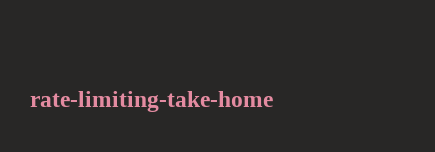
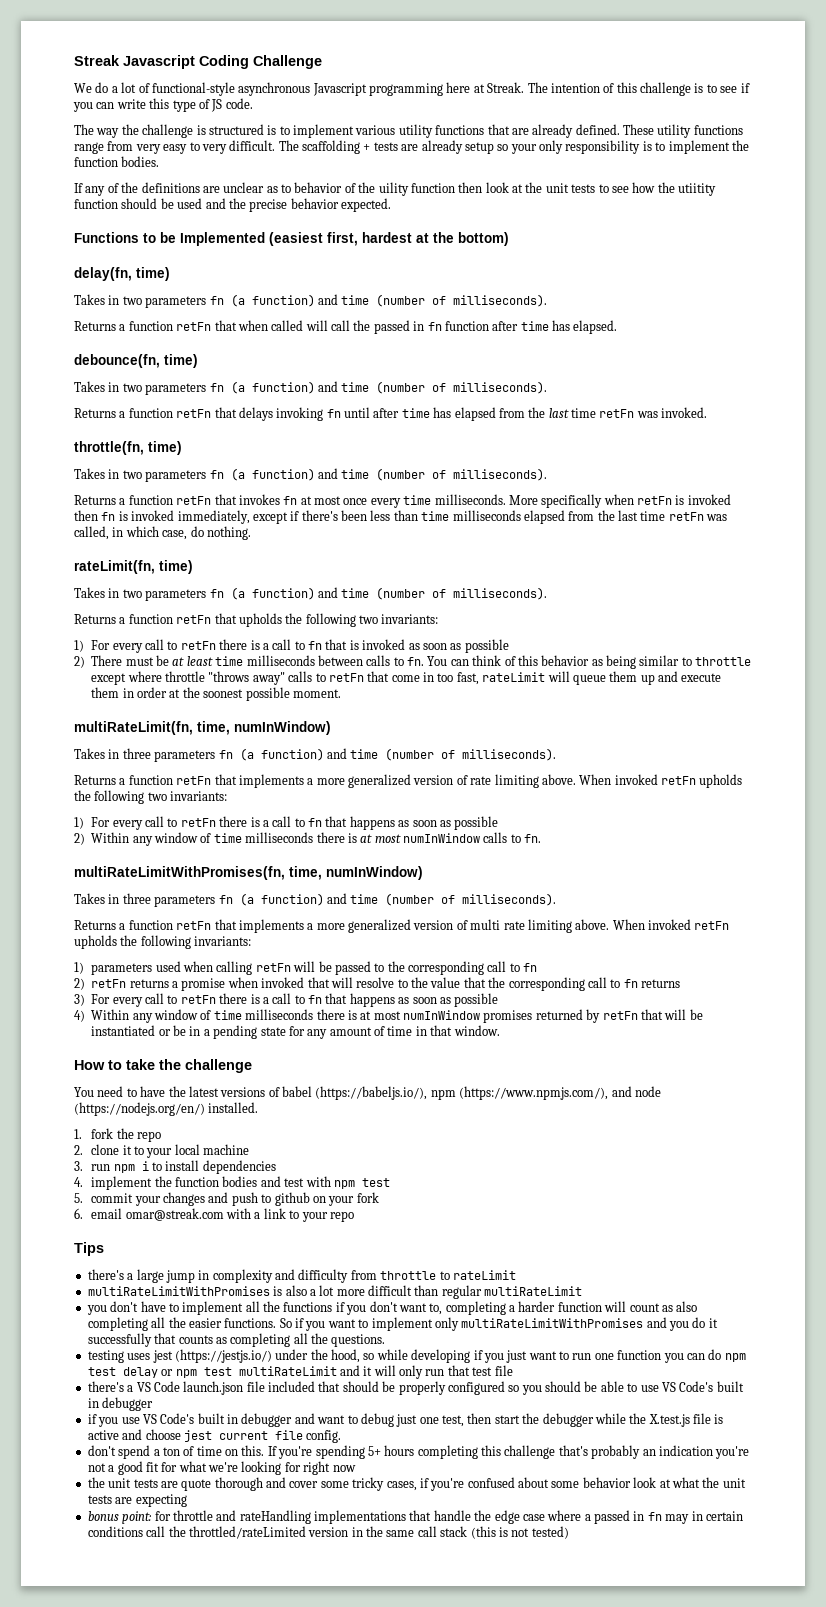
- rate-limiting-take-home
+ Streak Javascript Coding Challenge
+ We do a lot of functional-style asynchronous Javascript programming here at Streak. The intention of this challenge is to see if you can write this type of JS code.
+ The way the challenge is structured is to implement various utility functions that are already defined. These utility functions range from very easy to very difficult. The scaffolding + tests are already setup so your only responsibility is to implement the function bodies.
+ If any of the definitions are unclear as to behavior of the uility function then look at the unit tests to see how the utiitity function should be used and the precise behavior expected.
+ Functions to be Implemented (easiest first, hardest at the bottom)
+ delay(fn, time)
+ Takes in two parameters fn (a function) and time (number of milliseconds).
+ Returns a function retFn that when called will call the passed in fn function after time has elapsed.
+ debounce(fn, time)
+ Takes in two parameters fn (a function) and time (number of milliseconds).
+ Returns a function retFn that delays invoking fn until after time has elapsed from the last time retFn was invoked.
+ throttle(fn, time)
+ Takes in two parameters fn (a function) and time (number of milliseconds).
+ Returns a function retFn that invokes fn at most once every time milliseconds. More specifically when retFn is invoked then fn is invoked immediately, except if there's been less than time milliseconds elapsed from the last time retFn was called, in which case, do nothing.
+ rateLimit(fn, time)
+ Takes in two parameters fn (a function) and time (number of milliseconds).
+ Returns a function retFn that upholds the following two invariants:
+ 1) For every call to retFn there is a call to fn that is invoked as soon as possible
+ 2) There must be at least time milliseconds between calls to fn. You can think of this behavior as being similar to throttle except where throttle "throws away" calls to retFn that come in too fast, rateLimit will queue them up and execute them in order at the soonest possible moment.
+ multiRateLimit(fn, time, numInWindow)
+ Takes in three parameters fn (a function) and time (number of milliseconds).
+ Returns a function retFn that implements a more generalized version of rate limiting above. When invoked retFn upholds the following two invariants:
+ 1) For every call to retFn there is a call to fn that happens as soon as possible
+ 2) Within any window of time milliseconds there is at most numInWindow calls to fn.
+ multiRateLimitWithPromises(fn, time, numInWindow)
+ Takes in three parameters fn (a function) and time (number of milliseconds).
+ Returns a function retFn that implements a more generalized version of multi rate limiting above. When invoked retFn upholds the following invariants:
+ 1) parameters used when calling retFn will be passed to the corresponding call to fn
+ 2) retFn returns a promise when invoked that will resolve to the value that the corresponding call to fn returns
+ 3) For every call to retFn there is a call to fn that happens as soon as possible
+ 4) Within any window of time milliseconds there is at most numInWindow promises returned by retFn that will be instantiated or be in a pending state for any amount of time in that window.
+ How to take the challenge
+ You need to have the latest versions of babel (https://babeljs.io/), npm (https://www.npmjs.com/), and node (https://nodejs.org/en/) installed.
+ 1. fork the repo
+ 2. clone it to your local machine
+ 3. run npm i to install dependencies
+ 4. implement the function bodies and test with npm test
+ 5. commit your changes and push to github on your fork
+ 6. email omar@streak.com with a link to your repo
+ Tips
+ there's a large jump in complexity and difficulty from throttle to rateLimit
+ multiRateLimitWithPromises is also a lot more difficult than regular multiRateLimit
+ you don't have to implement all the functions if you don't want to, completing a harder function will count as also completing all the easier functions. So if you want to implement only multiRateLimitWithPromises and you do it successfully that counts as completing all the questions.
+ testing uses jest (https://jestjs.io/) under the hood, so while developing if you just want to run one function you can do npm test delay or npm test multiRateLimit and it will only run that test file
+ there's a VS Code launch.json file included that should be properly configured so you should be able to use VS Code's built in debugger
+ if you use VS Code's built in debugger and want to debug just one test, then start the debugger while the X.test.js file is active and choose jest current file config.
+ don't spend a ton of time on this. If you're spending 5+ hours completing this challenge that's probably an indication you're not a good fit for what we're looking for right now
+ the unit tests are quote thorough and cover some tricky cases, if you're confused about some behavior look at what the unit tests are expecting
+ bonus point: for throttle and rateHandling implementations that handle the edge case where a passed in fn may in certain conditions call the throttled/rateLimited version in the same call stack (this is not tested)

